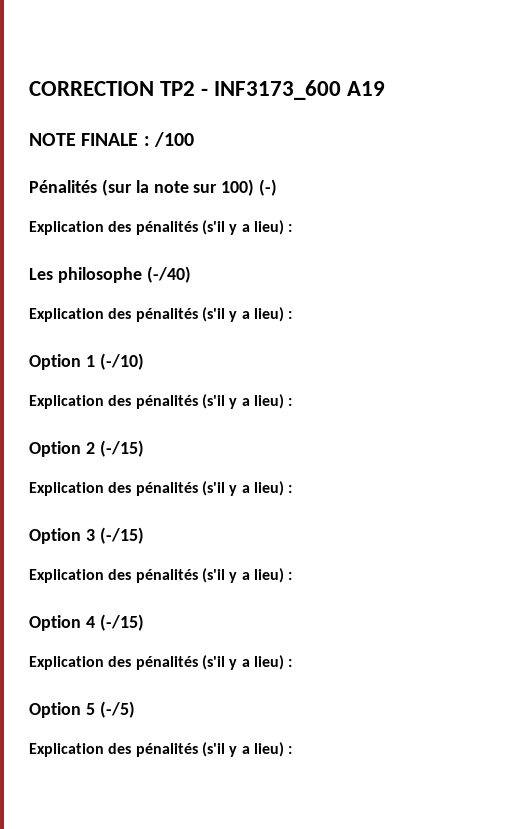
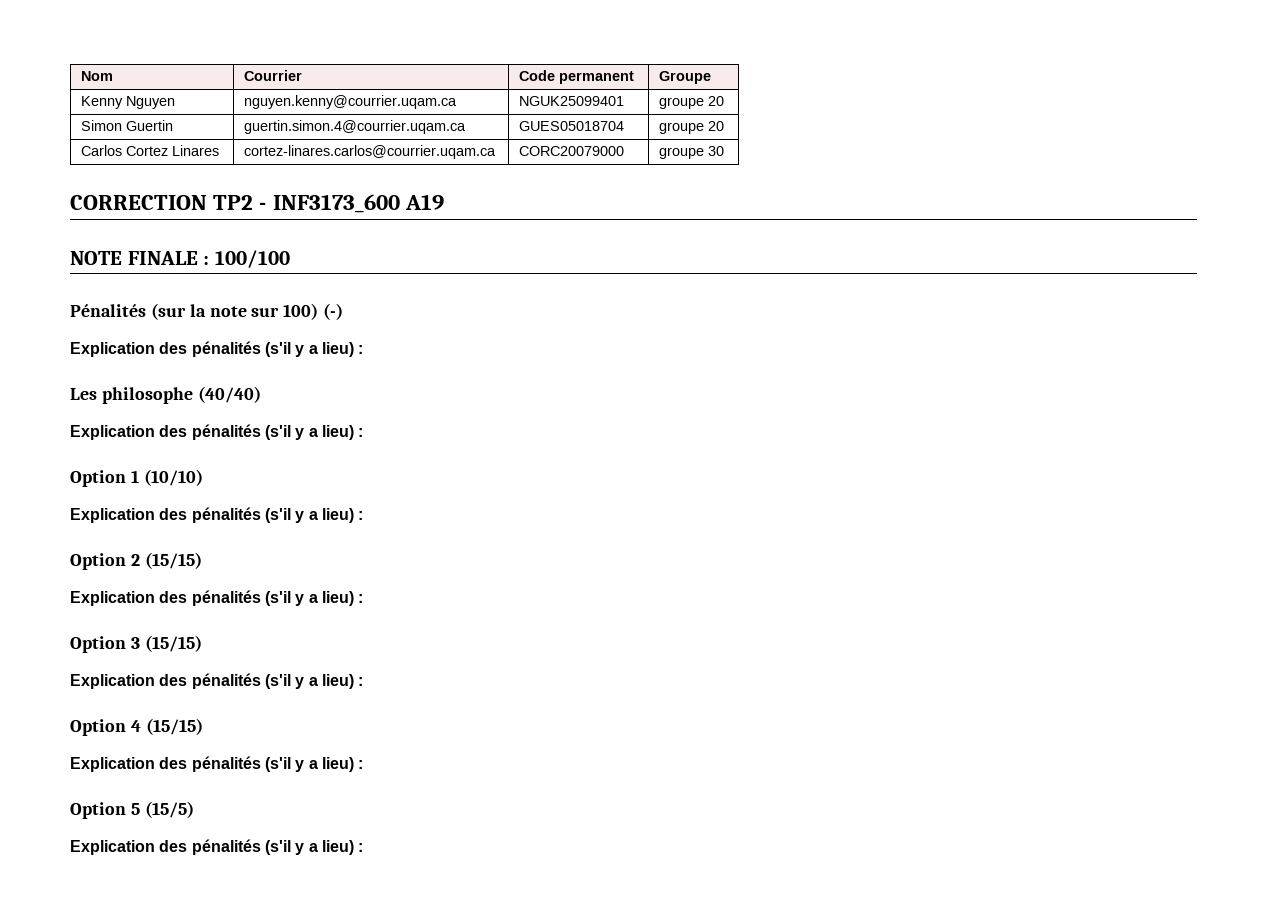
+ Nom | Courrier | Code permanent | Groupe
+ Kenny Nguyen | nguyen.kenny@courrier.uqam.ca | NGUK25099401 | groupe 20
+ Simon Guertin | guertin.simon.4@courrier.uqam.ca | GUES05018704 | groupe 20
+ Carlos Cortez Linares | cortez-linares.carlos@courrier.uqam.ca | CORC20079000 | groupe 30
- NOTE FINALE : /100
+ NOTE FINALE : 100/100
- Les philosophe (-/40)
+ Les philosophe (40/40)
- Option 1 (-/10)
+ Option 1 (10/10)
- Option 2 (-/15)
+ Option 2 (15/15)
- Option 3 (-/15)
+ Option 3 (15/15)
- Option 4 (-/15)
+ Option 4 (15/15)
- Option 5 (-/5)
+ Option 5 (15/5)

